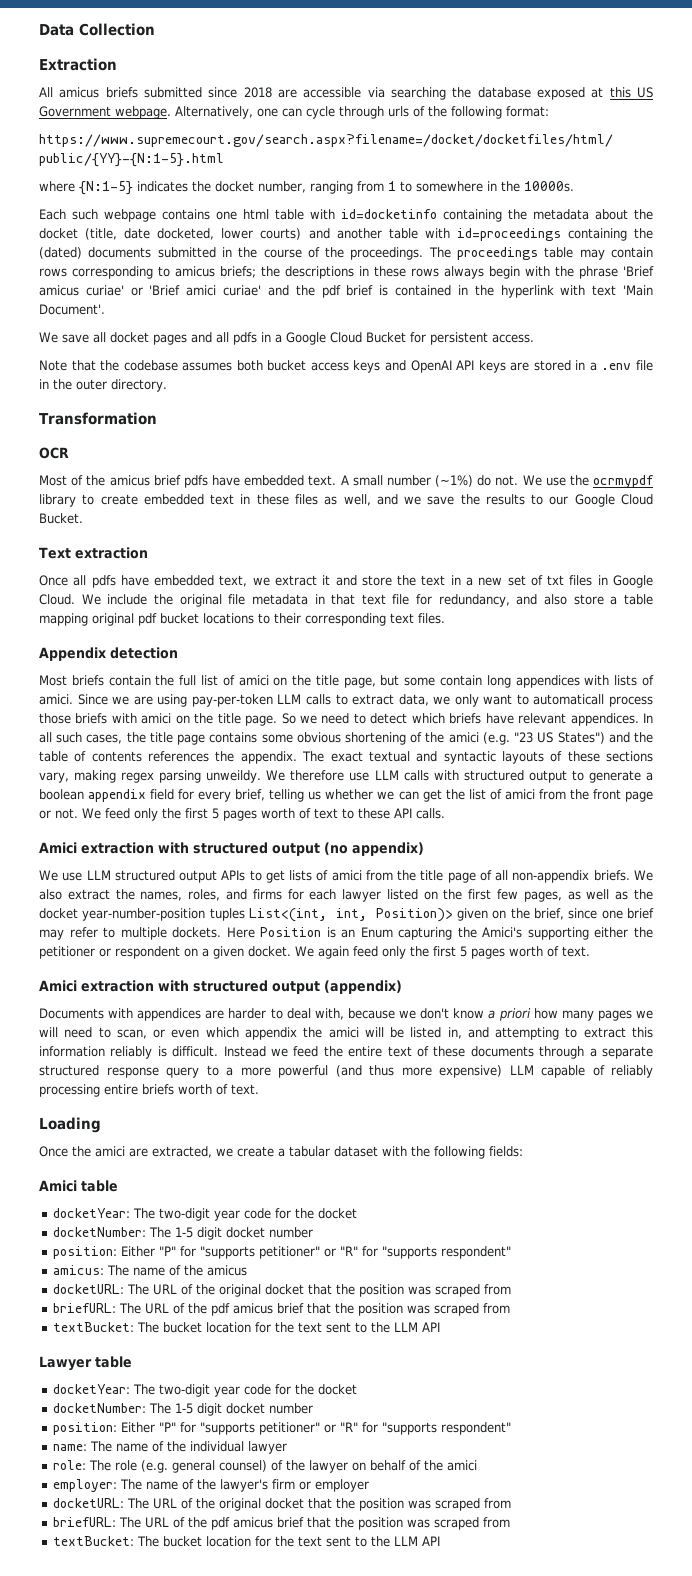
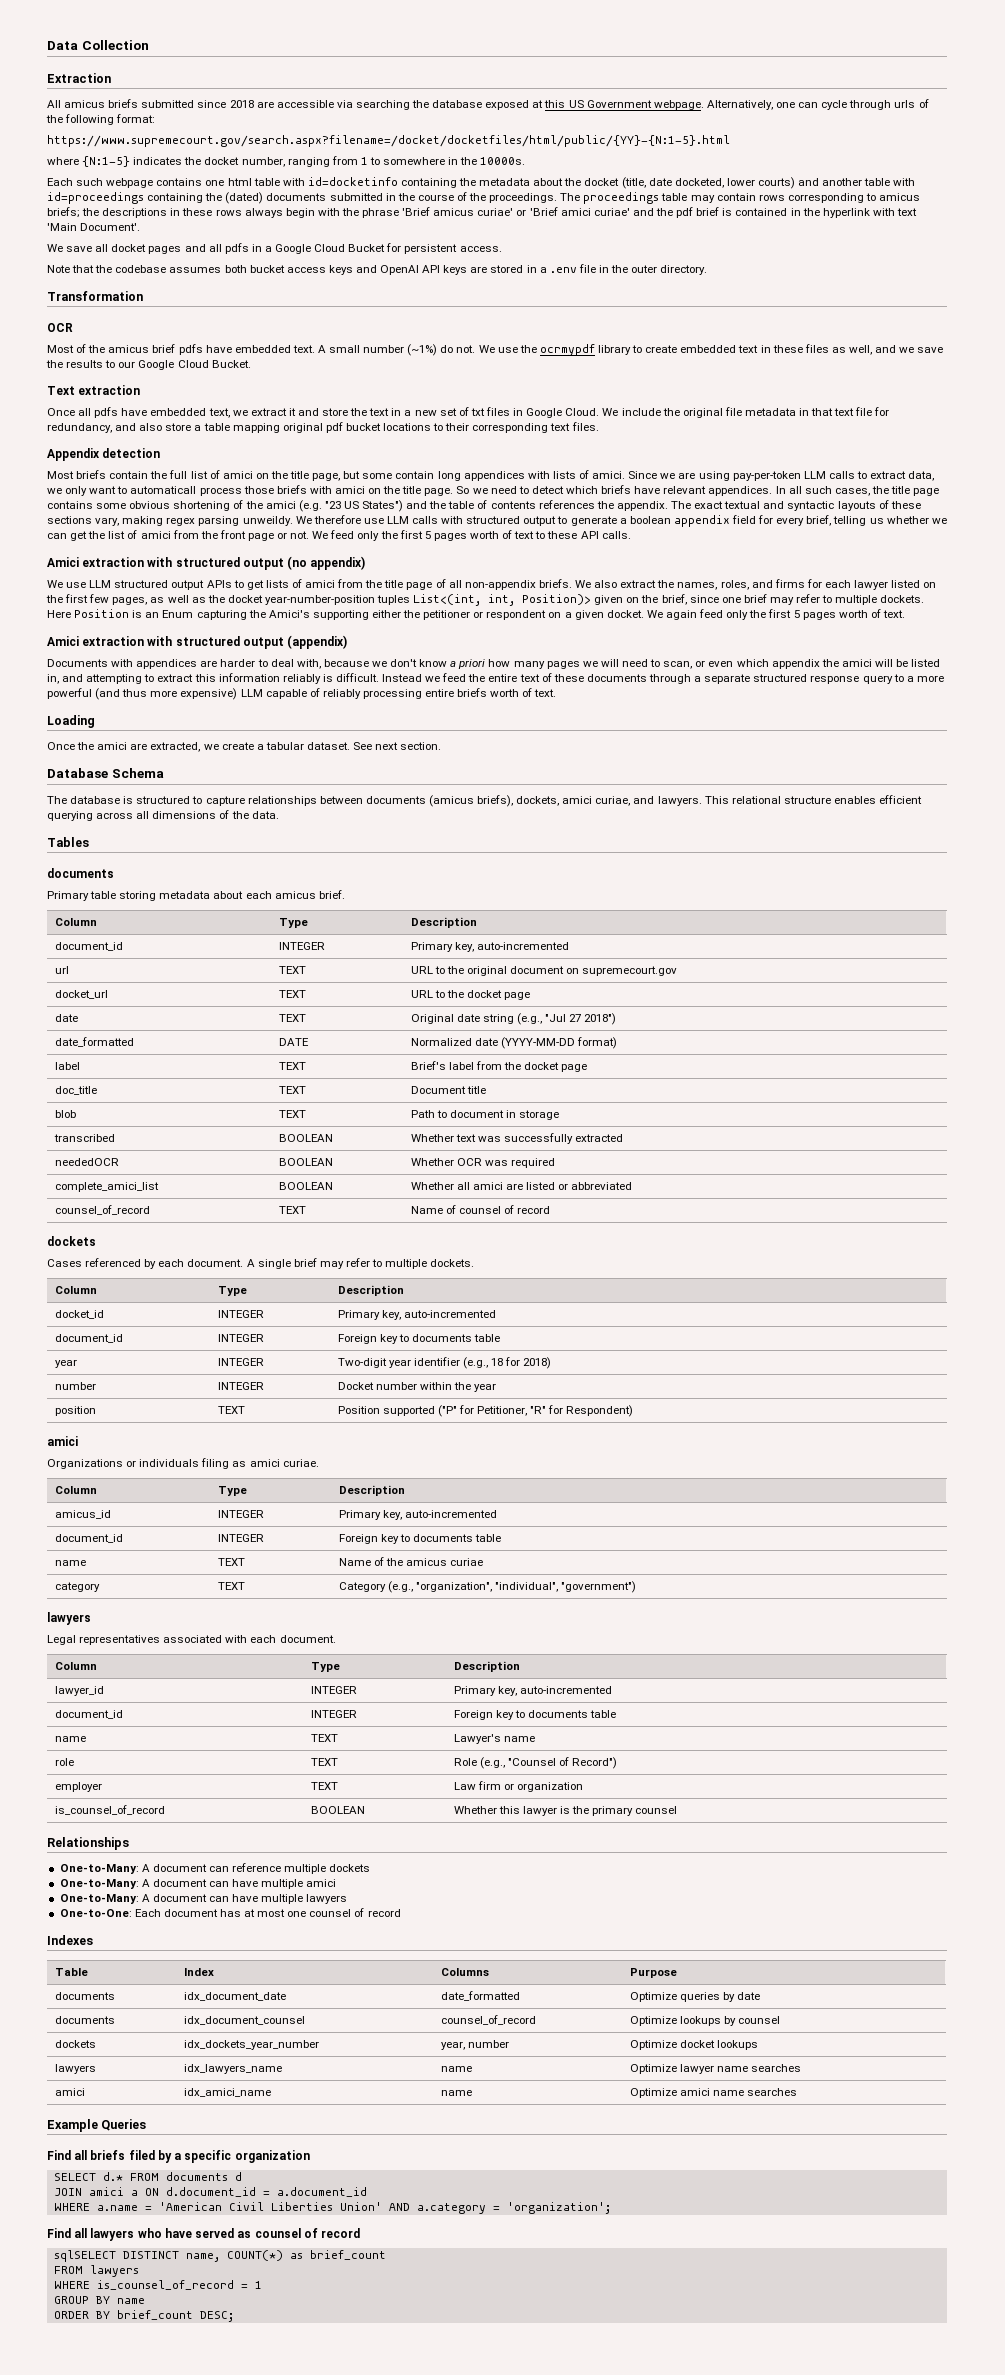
- Once the amici are extracted, we create a tabular dataset with the following fields:
- Amici table
- docketYear: The two-digit year code for the docket
- docketNumber: The 1-5 digit docket number
- position: Either "P" for "supports petitioner" or "R" for "supports respondent"
- amicus: The name of the amicus
- docketURL: The URL of the original docket that the position was scraped from
- briefURL: The URL of the pdf amicus brief that the position was scraped from
- textBucket: The bucket location for the text sent to the LLM API
- Lawyer table
- docketYear: The two-digit year code for the docket
- docketNumber: The 1-5 digit docket number
- position: Either "P" for "supports petitioner" or "R" for "supports respondent"
- name: The name of the individual lawyer
- role: The role (e.g. general counsel) of the lawyer on behalf of the amici
- employer: The name of the lawyer's firm or employer
- docketURL: The URL of the original docket that the position was scraped from
- briefURL: The URL of the pdf amicus brief that the position was scraped from
- textBucket: The bucket location for the text sent to the LLM API
+ Once the amici are extracted, we create a tabular dataset. See next section.
+ Database Schema
+ The database is structured to capture relationships between documents (amicus briefs), dockets, amici curiae, and lawyers. This relational structure enables efficient querying across all dimensions of the data.
+ Tables
+ documents
+ Primary table storing metadata about each amicus brief.
+ Column | Type | Description
+ document_id | INTEGER | Primary key, auto-incremented
+ url | TEXT | URL to the original document on supremecourt.gov
+ docket_url | TEXT | URL to the docket page
+ date | TEXT | Original date string (e.g., "Jul 27 2018")
+ date_formatted | DATE | Normalized date (YYYY-MM-DD format)
+ label | TEXT | Brief's label from the docket page
+ doc_title | TEXT | Document title
+ blob | TEXT | Path to document in storage
+ transcribed | BOOLEAN | Whether text was successfully extracted
+ neededOCR | BOOLEAN | Whether OCR was required
+ complete_amici_list | BOOLEAN | Whether all amici are listed or abbreviated
+ counsel_of_record | TEXT | Name of counsel of record
+ dockets
+ Cases referenced by each document. A single brief may refer to multiple dockets.
+ Column | Type | Description
+ docket_id | INTEGER | Primary key, auto-incremented
+ document_id | INTEGER | Foreign key to documents table
+ year | INTEGER | Two-digit year identifier (e.g., 18 for 2018)
+ number | INTEGER | Docket number within the year
+ position | TEXT | Position supported ("P" for Petitioner, "R" for Respondent)
+ amici
+ Organizations or individuals filing as amici curiae.
+ Column | Type | Description
+ amicus_id | INTEGER | Primary key, auto-incremented
+ document_id | INTEGER | Foreign key to documents table
+ name | TEXT | Name of the amicus curiae
+ category | TEXT | Category (e.g., "organization", "individual", "government")
+ lawyers
+ Legal representatives associated with each document.
+ Column | Type | Description
+ lawyer_id | INTEGER | Primary key, auto-incremented
+ document_id | INTEGER | Foreign key to documents table
+ name | TEXT | Lawyer's name
+ role | TEXT | Role (e.g., "Counsel of Record")
+ employer | TEXT | Law firm or organization
+ is_counsel_of_record | BOOLEAN | Whether this lawyer is the primary counsel
+ Relationships
+ One-to-Many: A document can reference multiple dockets
+ One-to-Many: A document can have multiple amici
+ One-to-Many: A document can have multiple lawyers
+ One-to-One: Each document has at most one counsel of record
+ Indexes
+ Table | Index | Columns | Purpose
+ documents | idx_document_date | date_formatted | Optimize queries by date
+ documents | idx_document_counsel | counsel_of_record | Optimize lookups by counsel
+ dockets | idx_dockets_year_number | year, number | Optimize docket lookups
+ lawyers | idx_lawyers_name | name | Optimize lawyer name searches
+ amici | idx_amici_name | name | Optimize amici name searches
+ Example Queries
+ Find all briefs filed by a specific organization
+ SELECT d.* FROM documents d
+ JOIN amici a ON d.document_id = a.document_id
+ WHERE a.name = 'American Civil Liberties Union' AND a.category = 'organization';
+ Find all lawyers who have served as counsel of record
+ sqlSELECT DISTINCT name, COUNT(*) as brief_count
+ FROM lawyers
+ WHERE is_counsel_of_record = 1
+ GROUP BY name
+ ORDER BY brief_count DESC;

